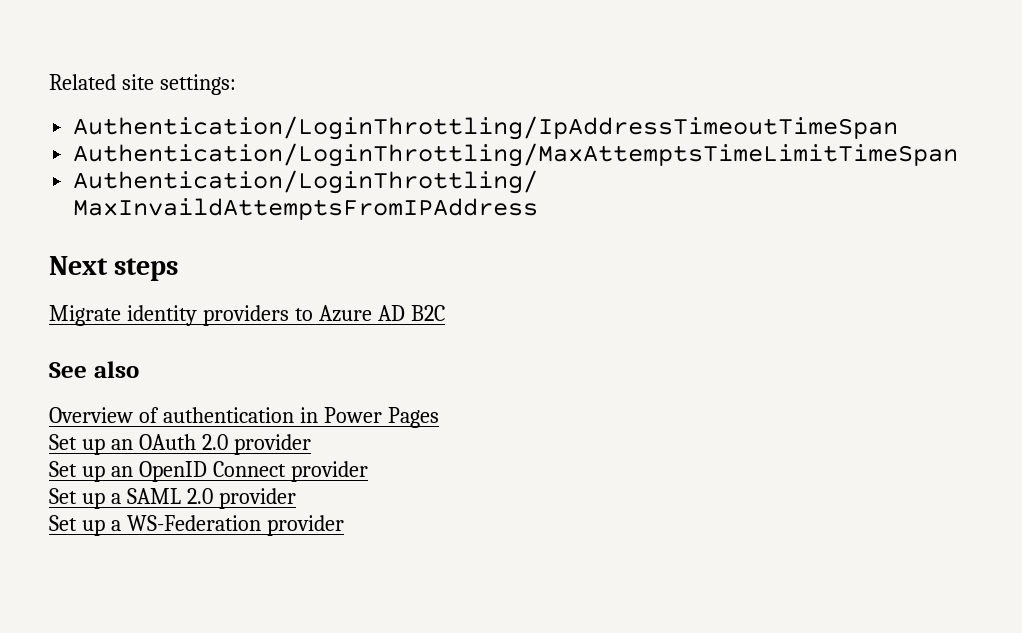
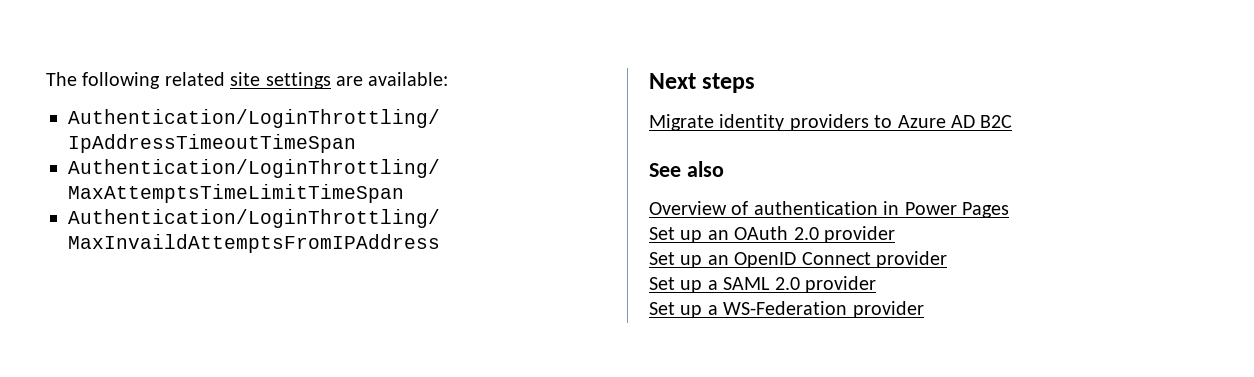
- Related site settings:
+ The following related site settings are available:

